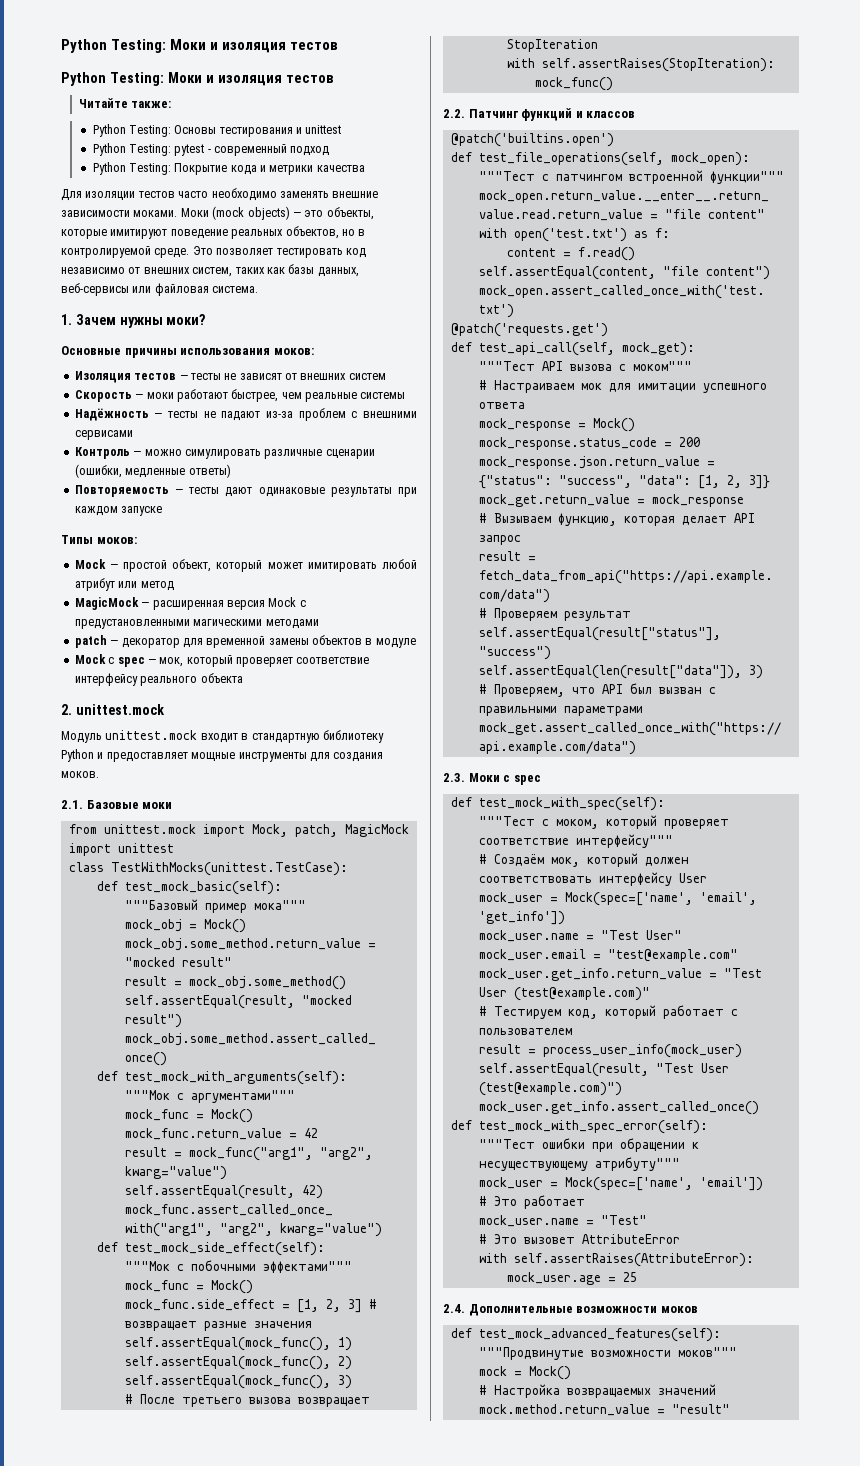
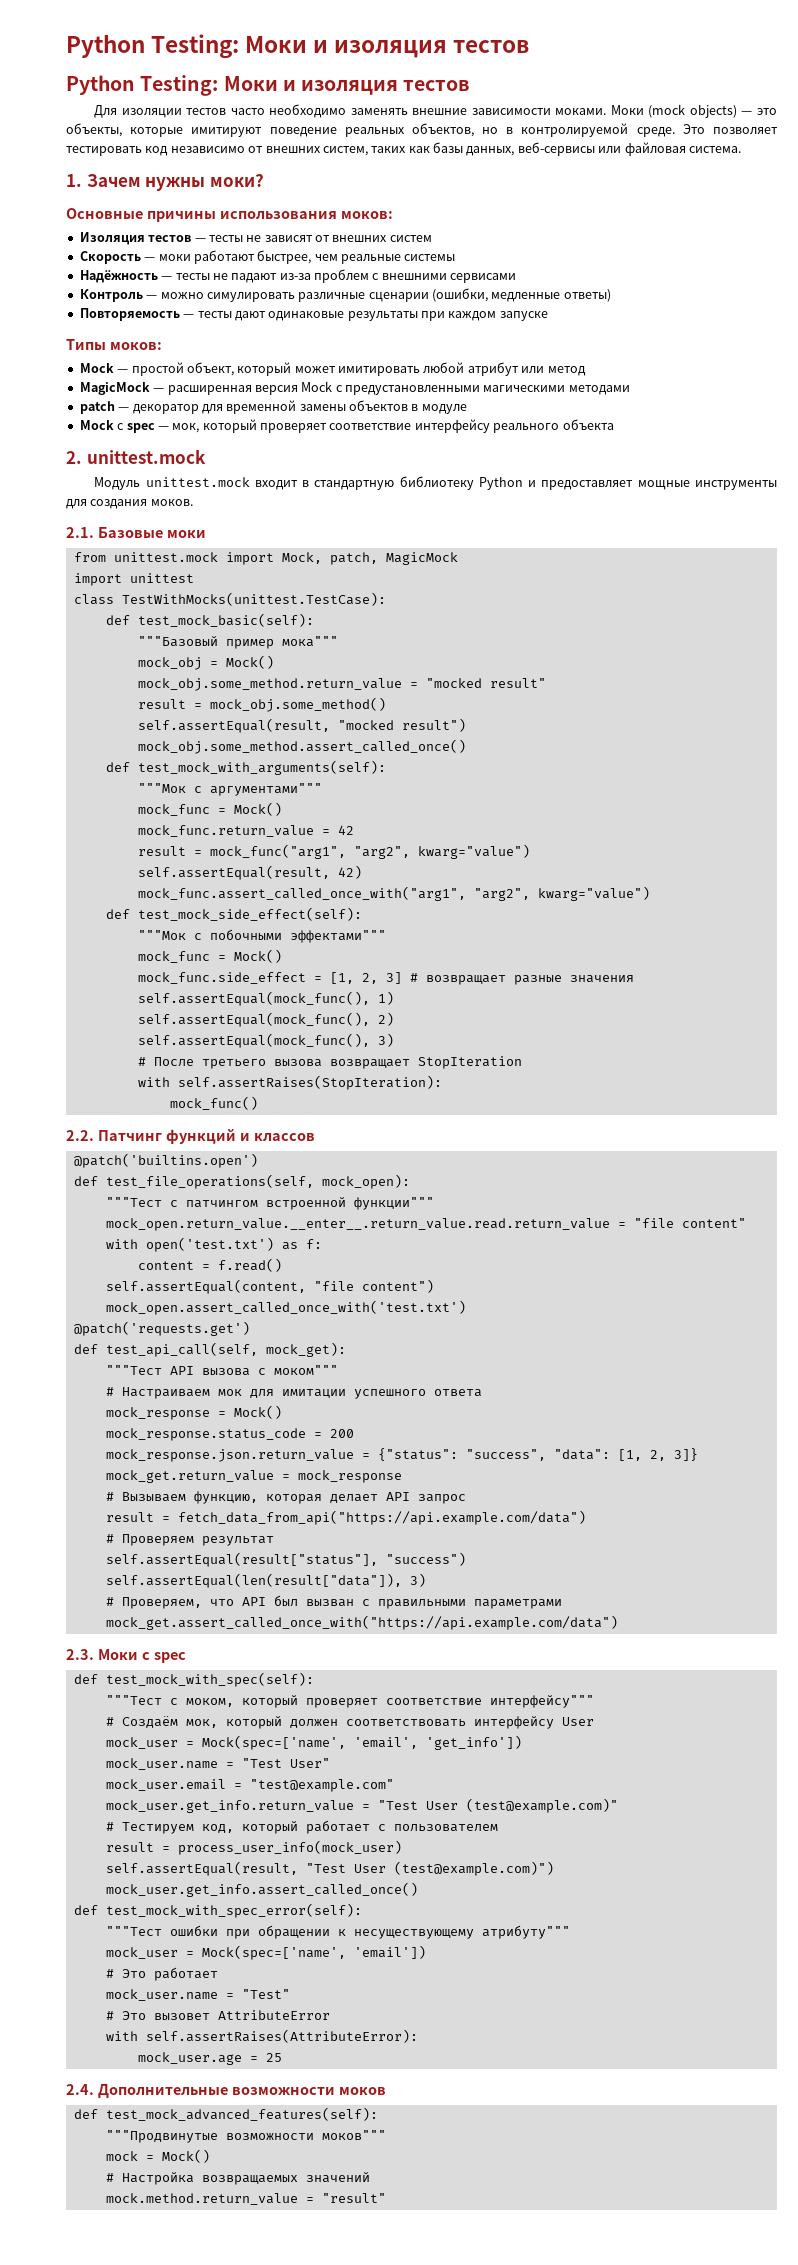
- Читайте также:
- Python Testing: Основы тестирования и unittest
- Python Testing: pytest - современный подход
- Python Testing: Покрытие кода и метрики качества

